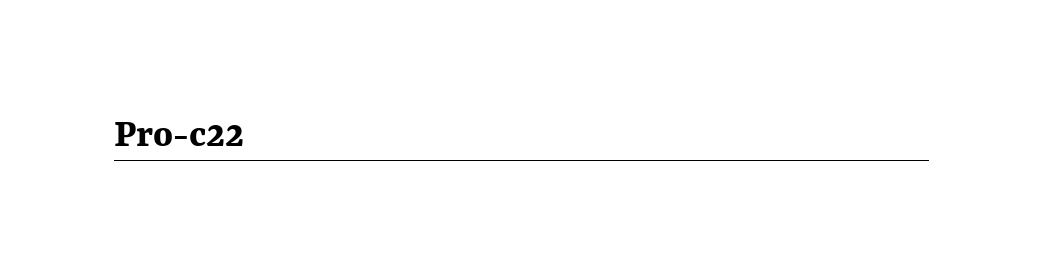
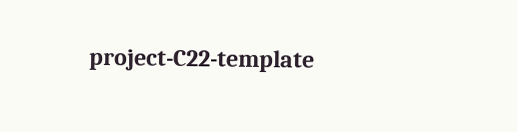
- Pro-c22
+ project-C22-template

